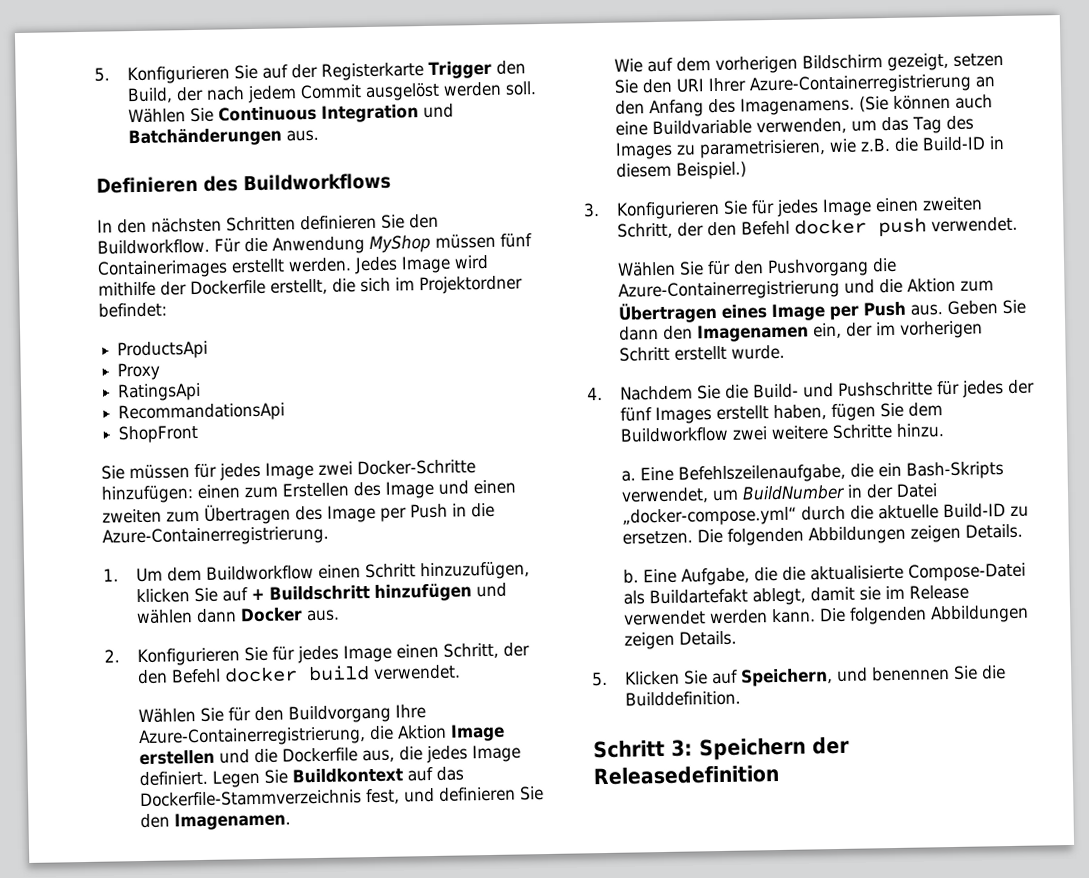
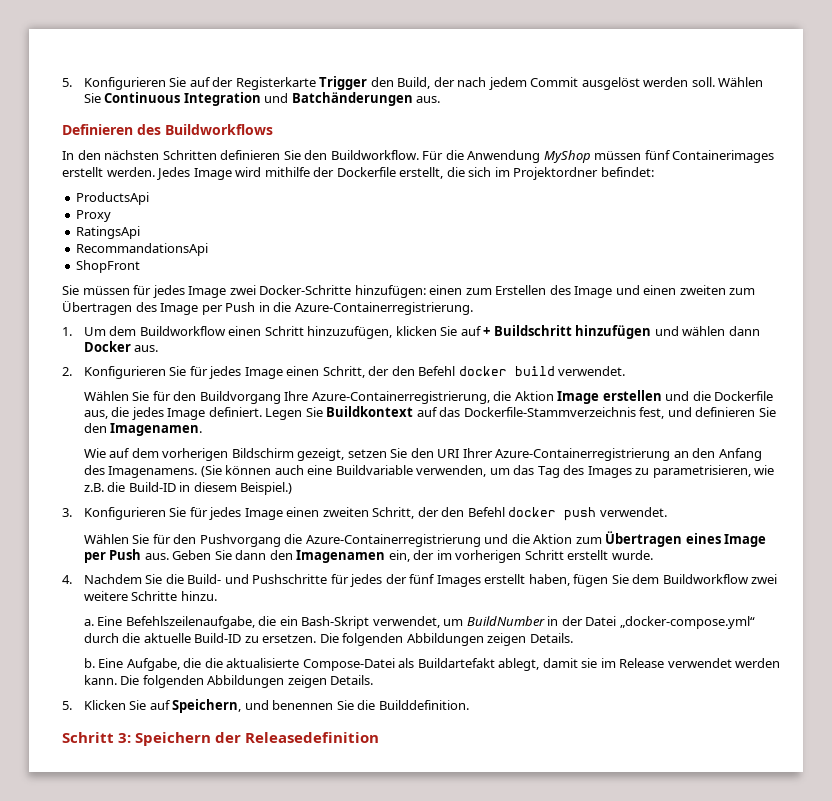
- Eine Befehlszeilenaufgabe, die ein Bash-Skripts verwendet, um BuildNumber in der Datei „docker-compose.yml“ durch die aktuelle Build-ID zu ersetzen.
+ Eine Befehlszeilenaufgabe, die ein Bash-Skript verwendet, um BuildNumber in der Datei „docker-compose.yml“ durch die aktuelle Build-ID zu ersetzen.

